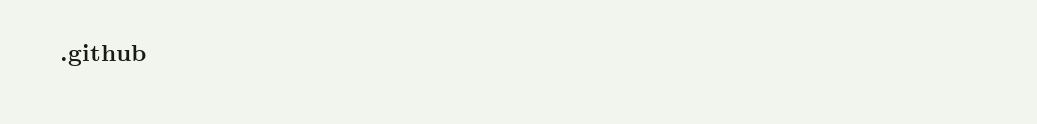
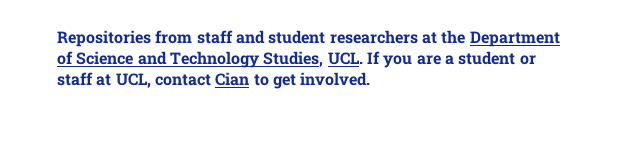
- .github
+ Repositories from staff and student researchers at the Department of Science and Technology Studies, UCL. If you are a student or staff at UCL, contact Cian to get involved.

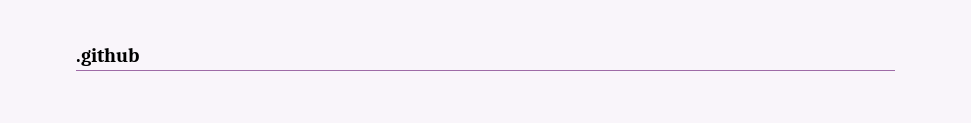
- Repositories from staff and student researchers at the Department of Science and Technology Studies, UCL. If you are a student or staff at UCL, contact Cian to get involved.
+ .github

